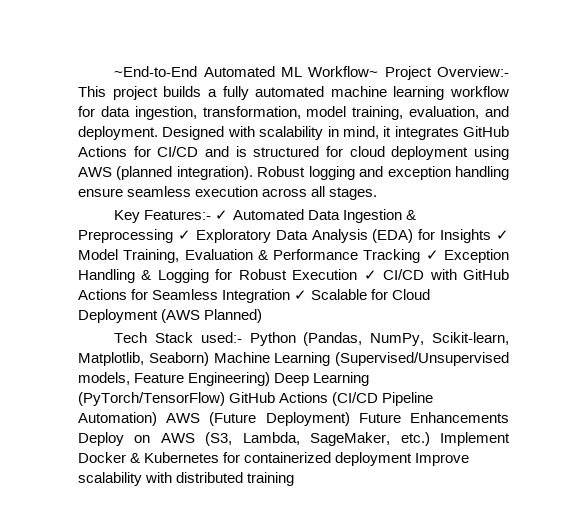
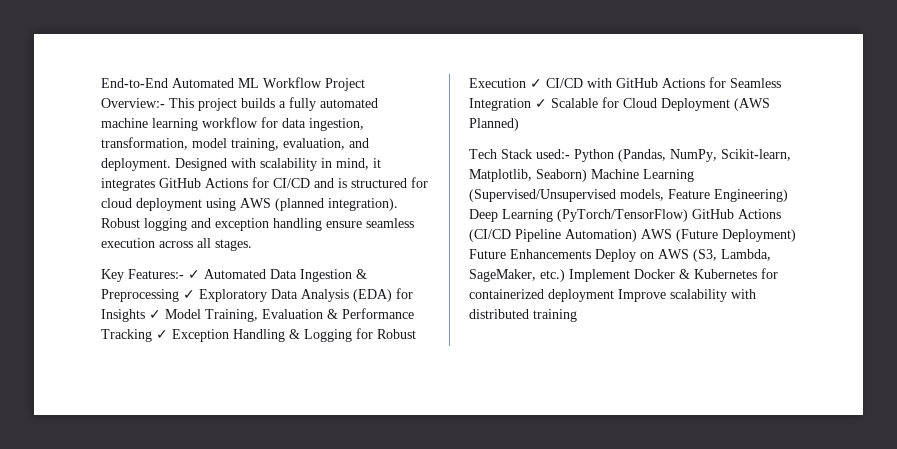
- ~End-to-End Automated ML Workflow~ Project Overview:- This project builds a fully automated machine learning workflow for data ingestion, transformation, model training, evaluation, and deployment.
+ End-to-End Automated ML Workflow Project Overview:- This project builds a fully automated machine learning workflow for data ingestion, transformation, model training, evaluation, and deployment.

